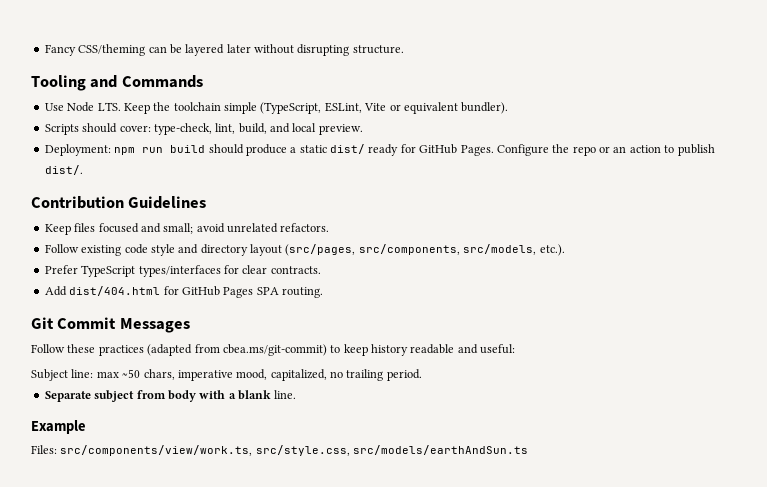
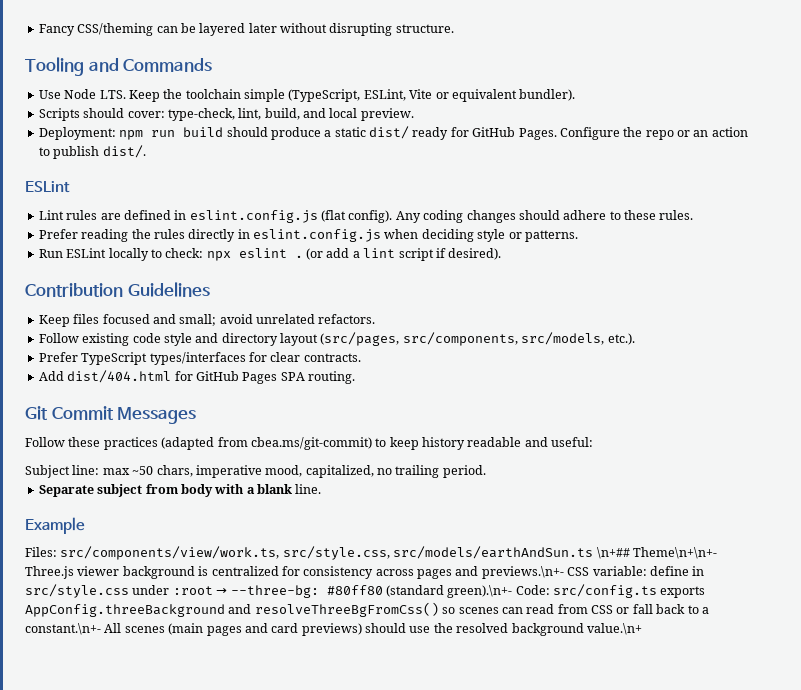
  Configure the repo or an action to publish dist/.
+ ESLint
+ Lint rules are defined in eslint.config.js (flat config). Any coding changes should adhere to these rules.
+ Prefer reading the rules directly in eslint.config.js when deciding style or patterns.
+ Run ESLint locally to check: npx eslint . (or add a lint script if desired).
- Files: src/components/view/work.ts, src/style.css, src/models/earthAndSun.ts
+ Files: src/components/view/work.ts, src/style.css, src/models/earthAndSun.ts \n+## Theme\n+\n+- Three.js viewer background is centralized for consistency across pages and previews.\n+- CSS variable: define in src/style.css under :root → --three-bg: #80ff80 (standard green).\n+- Code: src/config.ts exports AppConfig.threeBackground and resolveThreeBgFromCss() so scenes can read from CSS or fall back to a constant.\n+- All scenes (main pages and card previews) should use the resolved background value.\n+

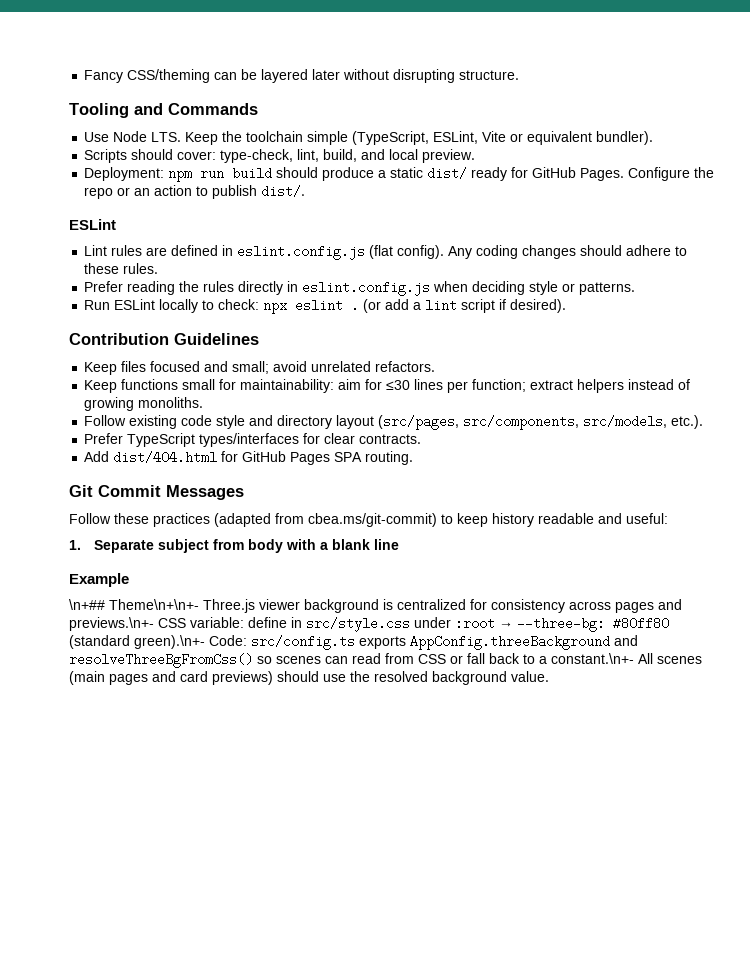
+ Keep functions small for maintainability: aim for ≤30 lines per function; extract helpers instead of growing monoliths.
- Subject line: max ~50 chars, imperative mood, capitalized, no trailing period.
- Separate subject from body with a blank line.
+ 1. Separate subject from body with a blank line
- Files: src/components/view/work.ts, src/style.css, src/models/earthAndSun.ts \n+## Theme\n+\n+- Three.js viewer background is centralized for consistency across pages and previews.\n+- CSS variable: define in src/style.css under :root → --three-bg: #80ff80 (standard green).\n+- Code: src/config.ts exports AppConfig.threeBackground and resolveThreeBgFromCss() so scenes can read from CSS or fall back to a constant.\n+- All scenes (main pages and card previews) should use the resolved background value.\n+
+ \n+## Theme\n+\n+- Three.js viewer background is centralized for consistency across pages and previews.\n+- CSS variable: define in src/style.css under :root → --three-bg: #80ff80 (standard green).\n+- Code: src/config.ts exports AppConfig.threeBackground and resolveThreeBgFromCss() so scenes can read from CSS or fall back to a constant.\n+- All scenes (main pages and card previews) should use the resolved background value.

